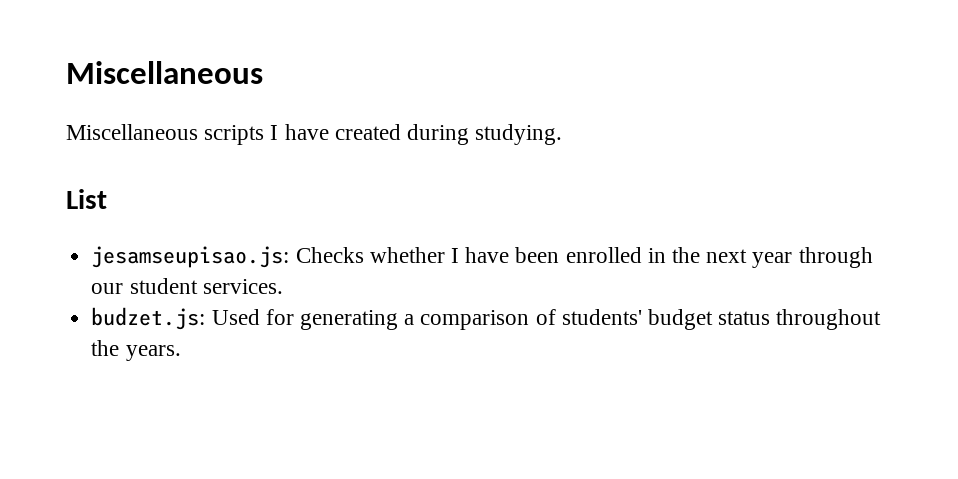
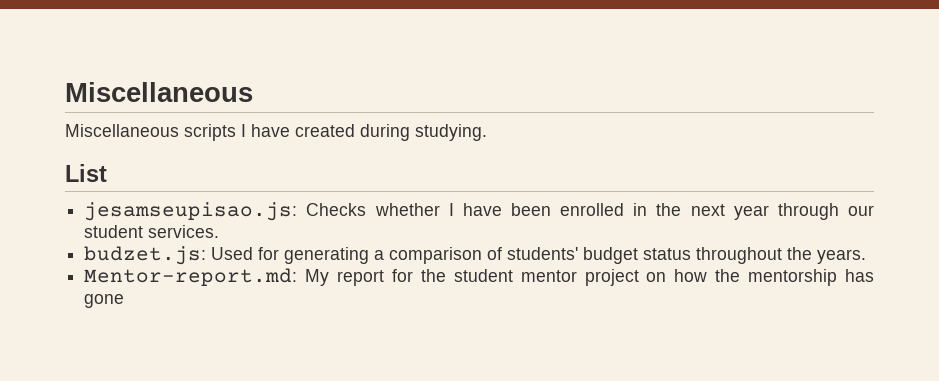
+ Mentor-report.md: My report for the student mentor project on how the mentorship has gone

